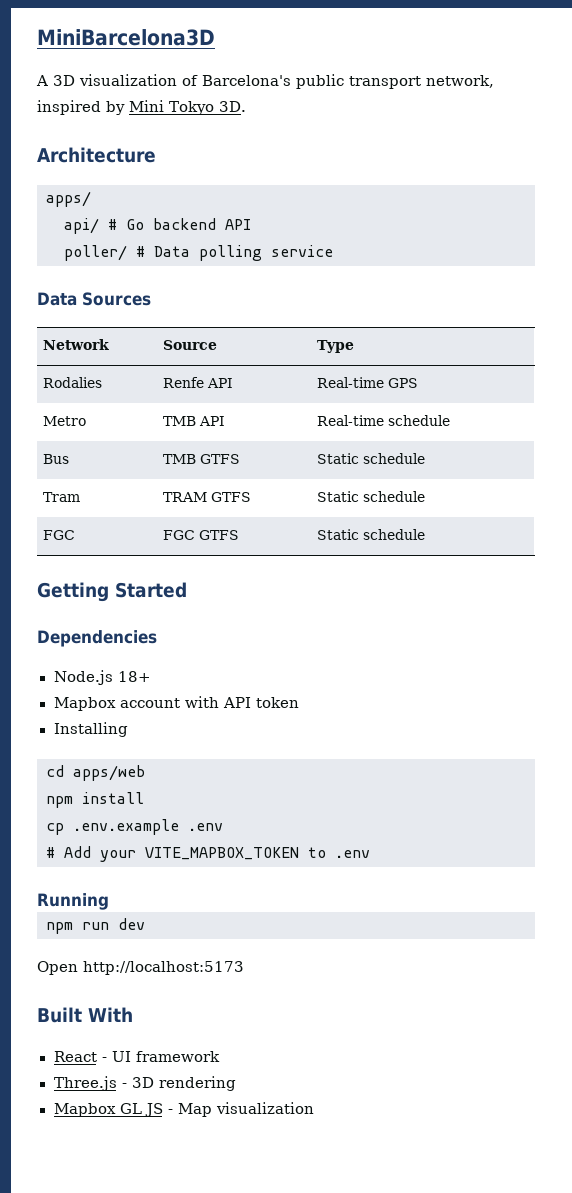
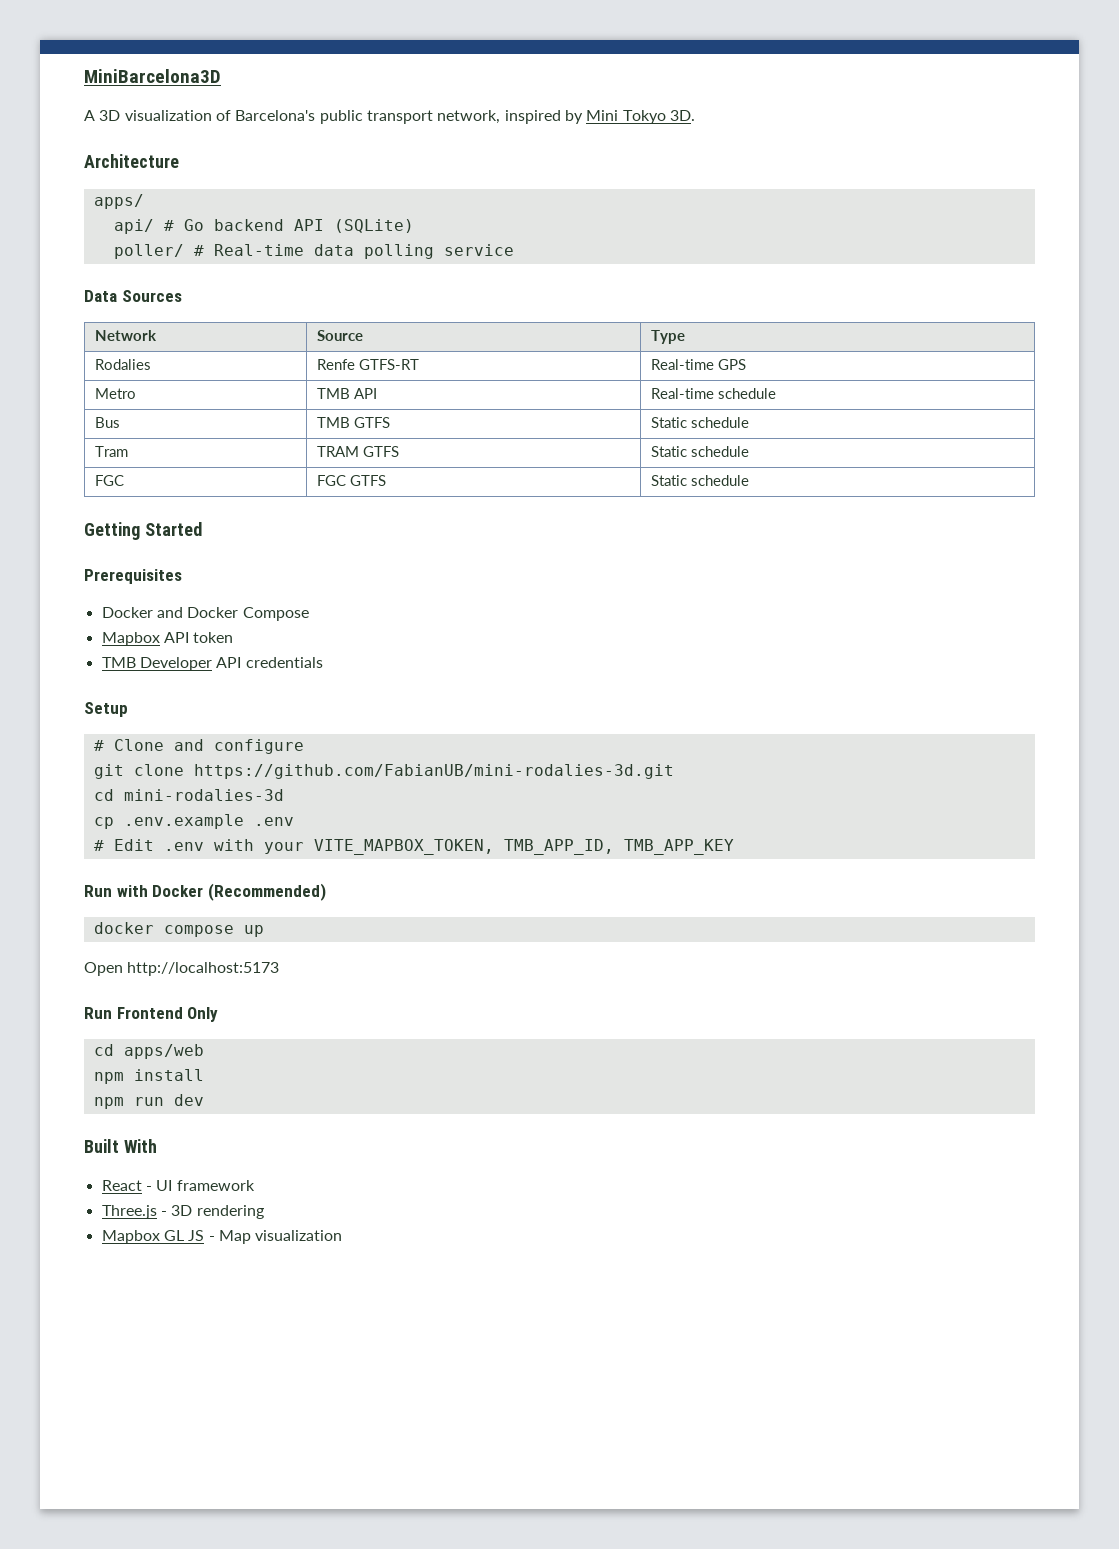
- api/ # Go backend API
+ api/ # Go backend API (SQLite)
- poller/ # Data polling service
+ poller/ # Real-time data polling service
- Rodalies | Renfe API | Real-time GPS
+ Rodalies | Renfe GTFS-RT | Real-time GPS
- Dependencies
- Node.js 18+
- Mapbox account with API token
+ Prerequisites
+ Docker and Docker Compose
+ Mapbox API token
- Installing
+ TMB Developer API credentials
+ Setup
+ # Clone and configure
+ git clone https://github.com/FabianUB/mini-rodalies-3d.git
+ cd mini-rodalies-3d
+ cp .env.example .env
+ # Edit .env with your VITE_MAPBOX_TOKEN, TMB_APP_ID, TMB_APP_KEY
+ Run with Docker (Recommended)
+ docker compose up
+ Open http://localhost:5173
+ Run Frontend Only
  cd apps/web
  npm install
- cp .env.example .env
- # Add your VITE_MAPBOX_TOKEN to .env
- Running
- Open http://localhost:5173

